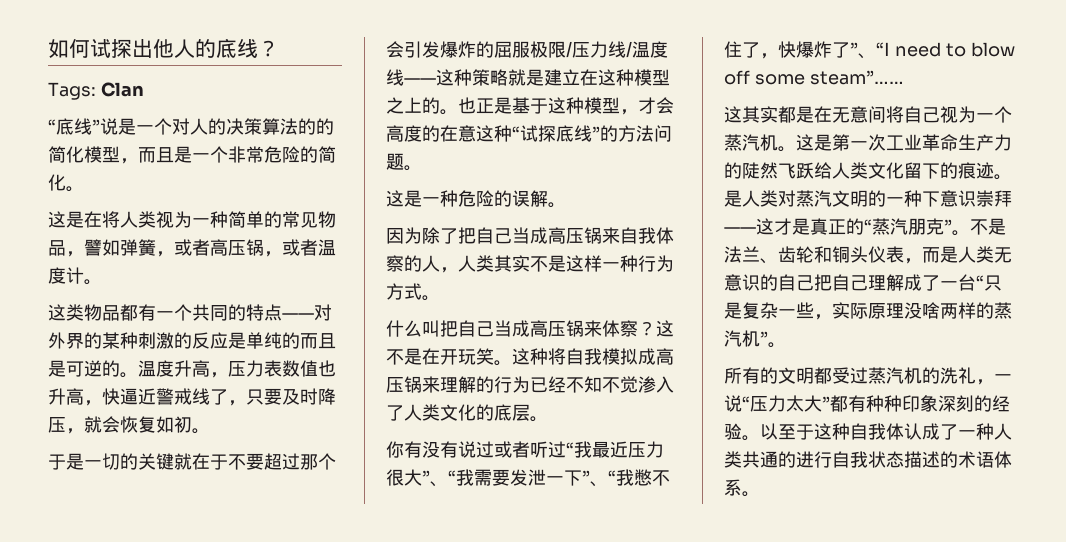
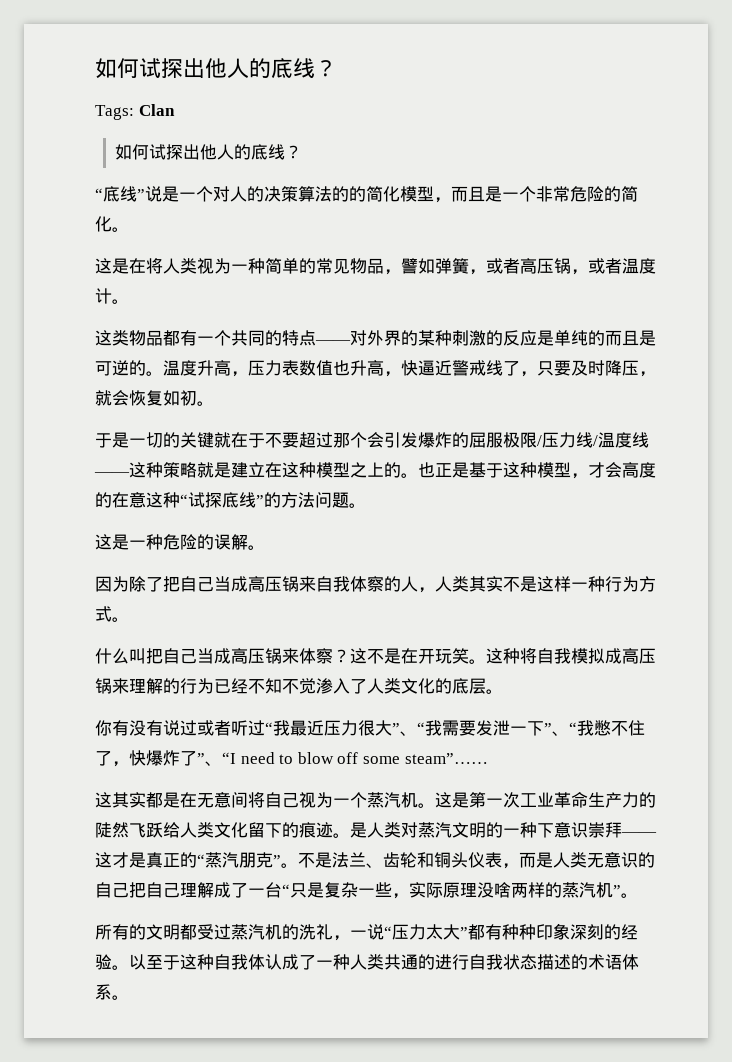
  Tags: Clan
+ 如何试探出他人的底线？

